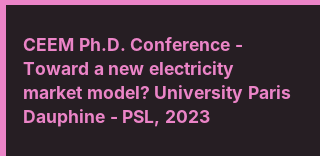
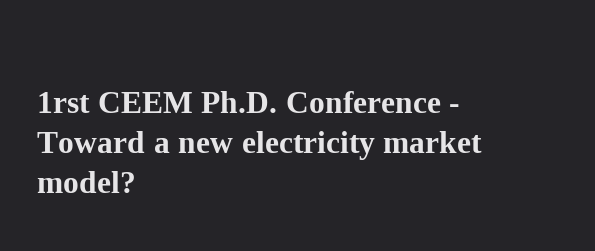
- CEEM Ph.D. Conference - Toward a new electricity market model? University Paris Dauphine - PSL, 2023
+ 1rst CEEM Ph.D. Conference - Toward a new electricity market model?

